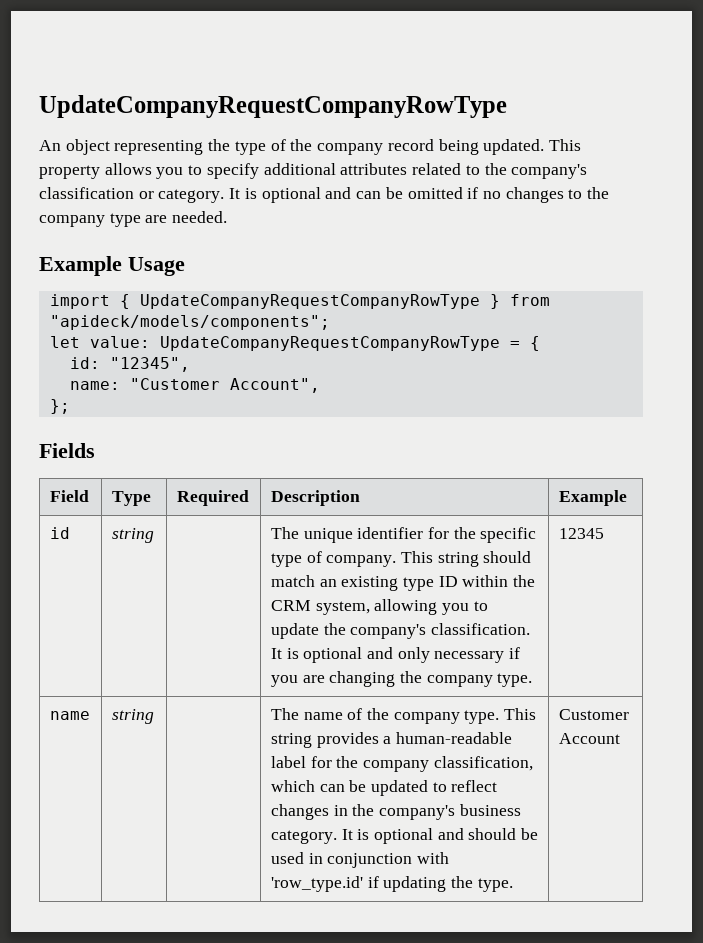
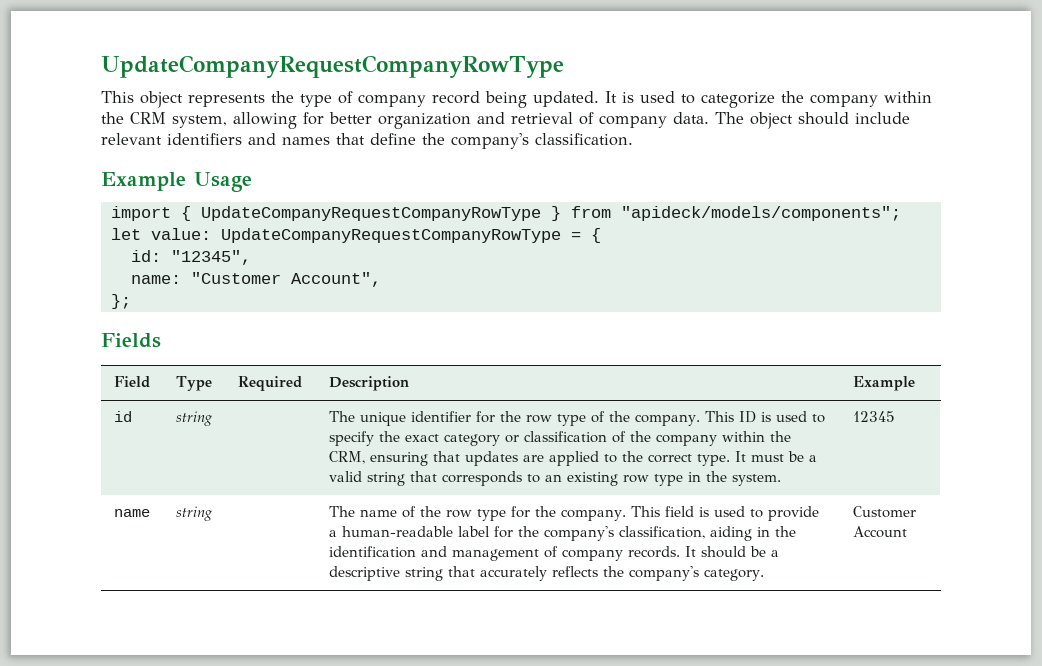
- An object representing the type of the company record being updated.
+ This object represents the type of company record being updated.
- This property allows you to specify additional attributes related to the company's classification or category. It is optional and can be omitted if no changes to the company type are needed.
+ It is used to categorize the company within the CRM system, allowing for better organization and retrieval of company data. The object should include relevant identifiers and names that define the company's classification.
- The unique identifier for the specific type of company. This string should match an existing type ID within the CRM system, allowing you to update the company's classification. It is optional and only necessary if you are changing the company type.
+ The unique identifier for the row type of the company. This ID is used to specify the exact category or classification of the company within the CRM, ensuring that updates are applied to the correct type. It must be a valid string that corresponds to an existing row type in the system.
- The name of the company type. This string provides a human-readable label for the company classification, which can be updated to reflect changes in the company's business category. It is optional and should be used in conjunction with 'row_type.id' if updating the type.
+ The name of the row type for the company. This field is used to provide a human-readable label for the company's classification, aiding in the identification and management of company records. It should be a descriptive string that accurately reflects the company's category.

